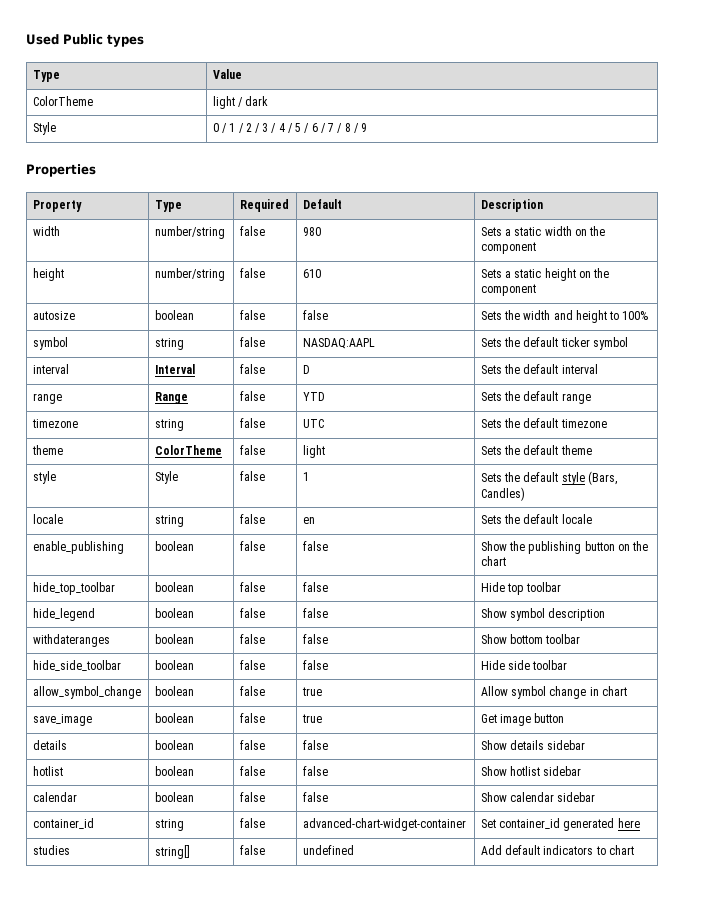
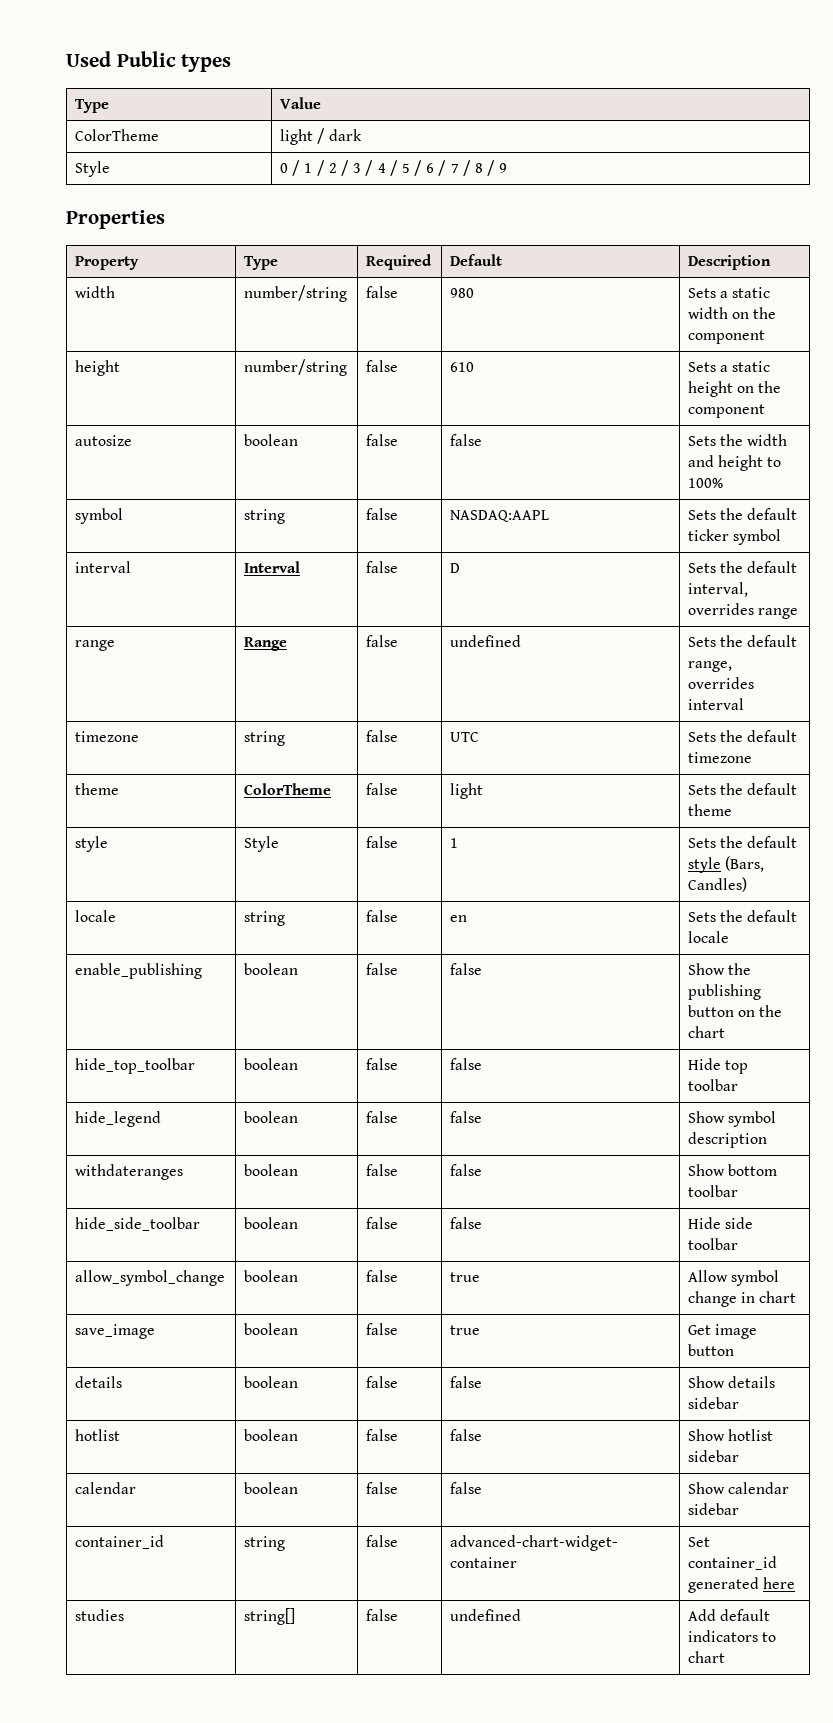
- interval | Interval | false | D | Sets the default interval
+ interval | Interval | false | D | Sets the default interval, overrides range
- range | Range | false | YTD | Sets the default range
+ range | Range | false | undefined | Sets the default range, overrides interval

